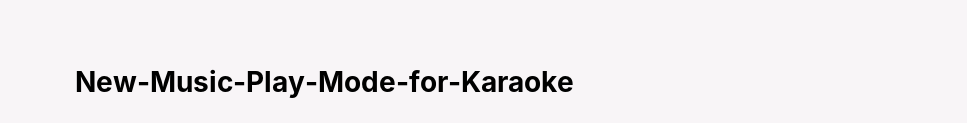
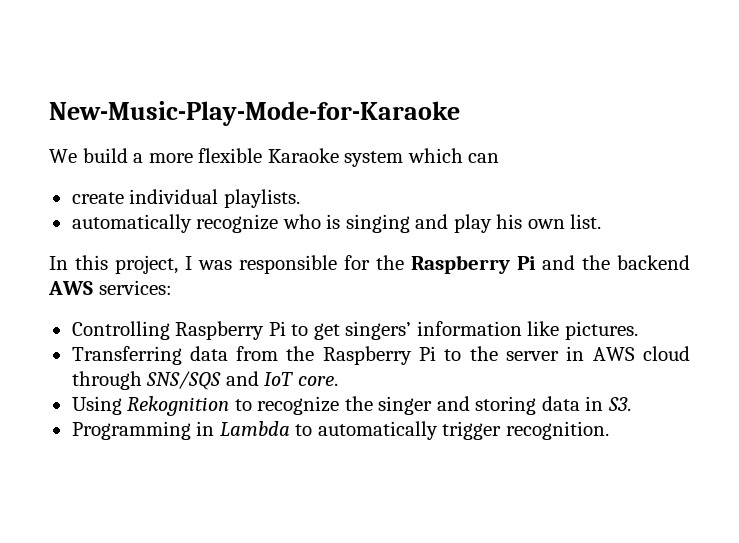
+ We build a more flexible Karaoke system which can
+ create individual playlists.
+ automatically recognize who is singing and play his own list.
+ In this project, I was responsible for the Raspberry Pi and the backend AWS services:
+ Controlling Raspberry Pi to get singers’ information like pictures.
+ Transferring data from the Raspberry Pi to the server in AWS cloud through SNS/SQS and IoT core.
+ Using Rekognition to recognize the singer and storing data in S3.
+ Programming in Lambda to automatically trigger recognition.

